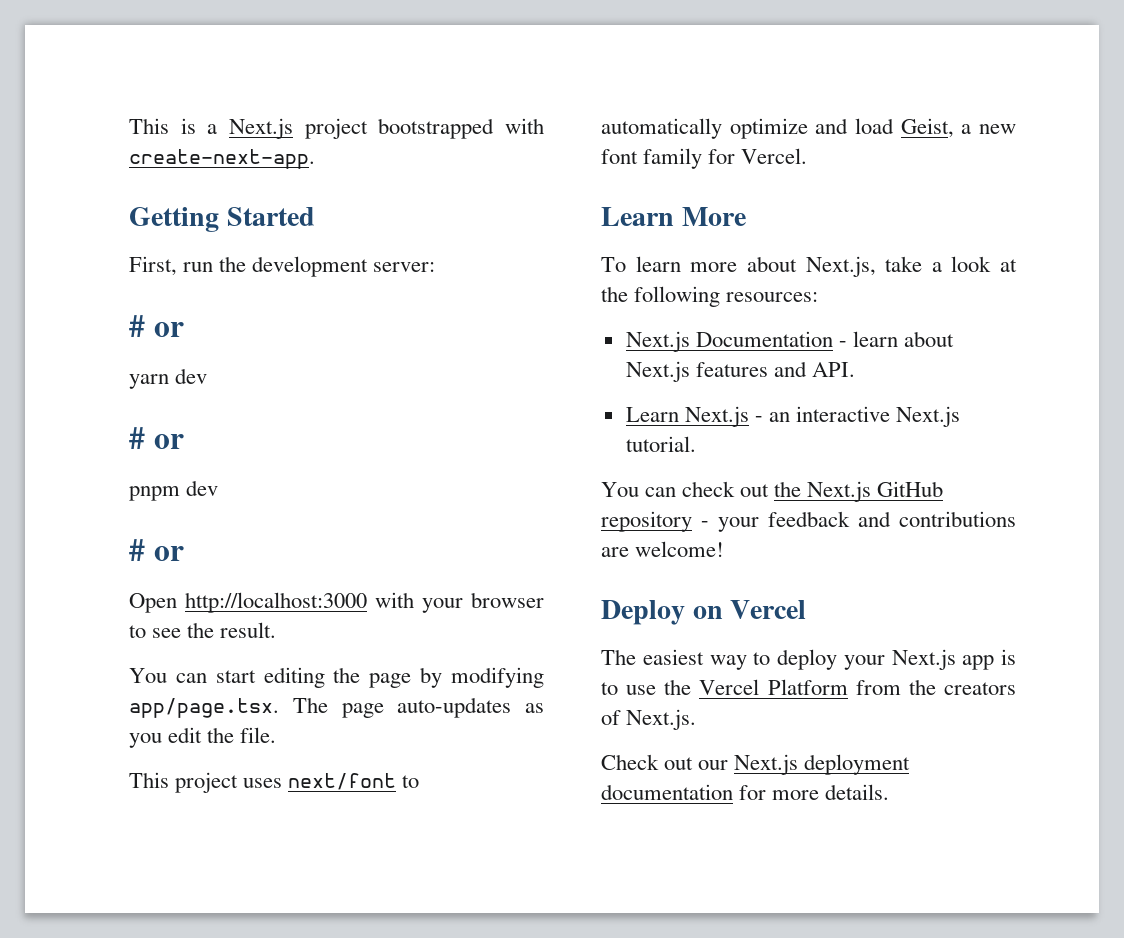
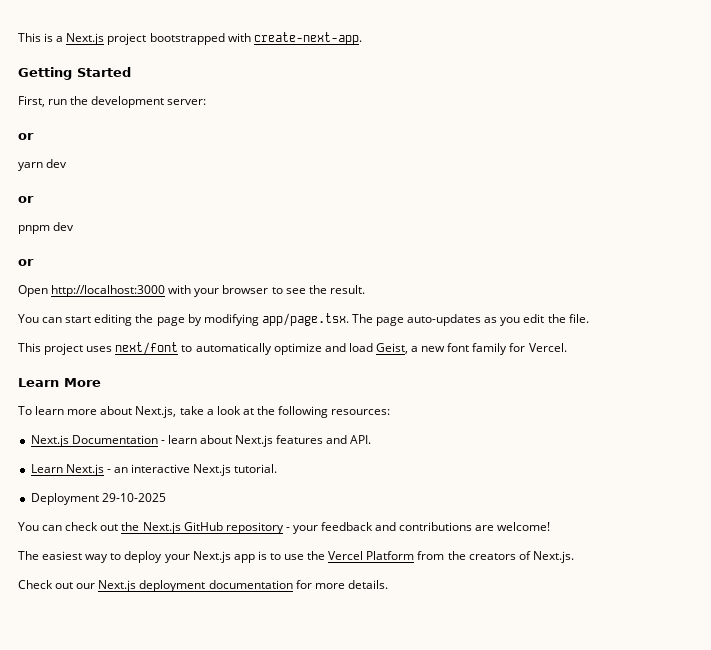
  First, run the development server:
- # or
+ or
  yarn dev
- # or
+ or
  pnpm dev
- # or
+ or
+ Deployment 29-10-2025
- Deploy on Vercel

